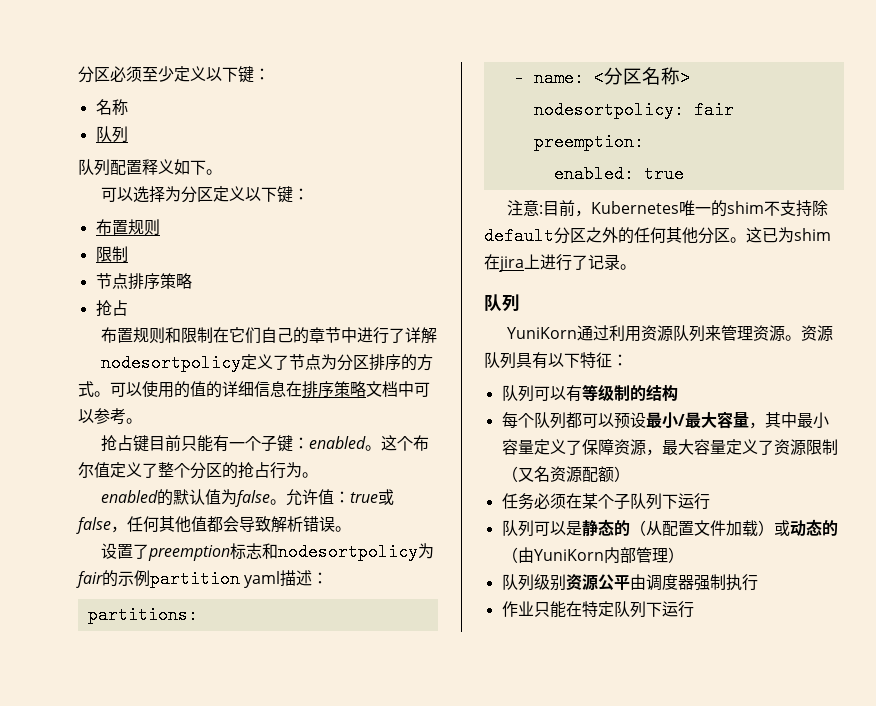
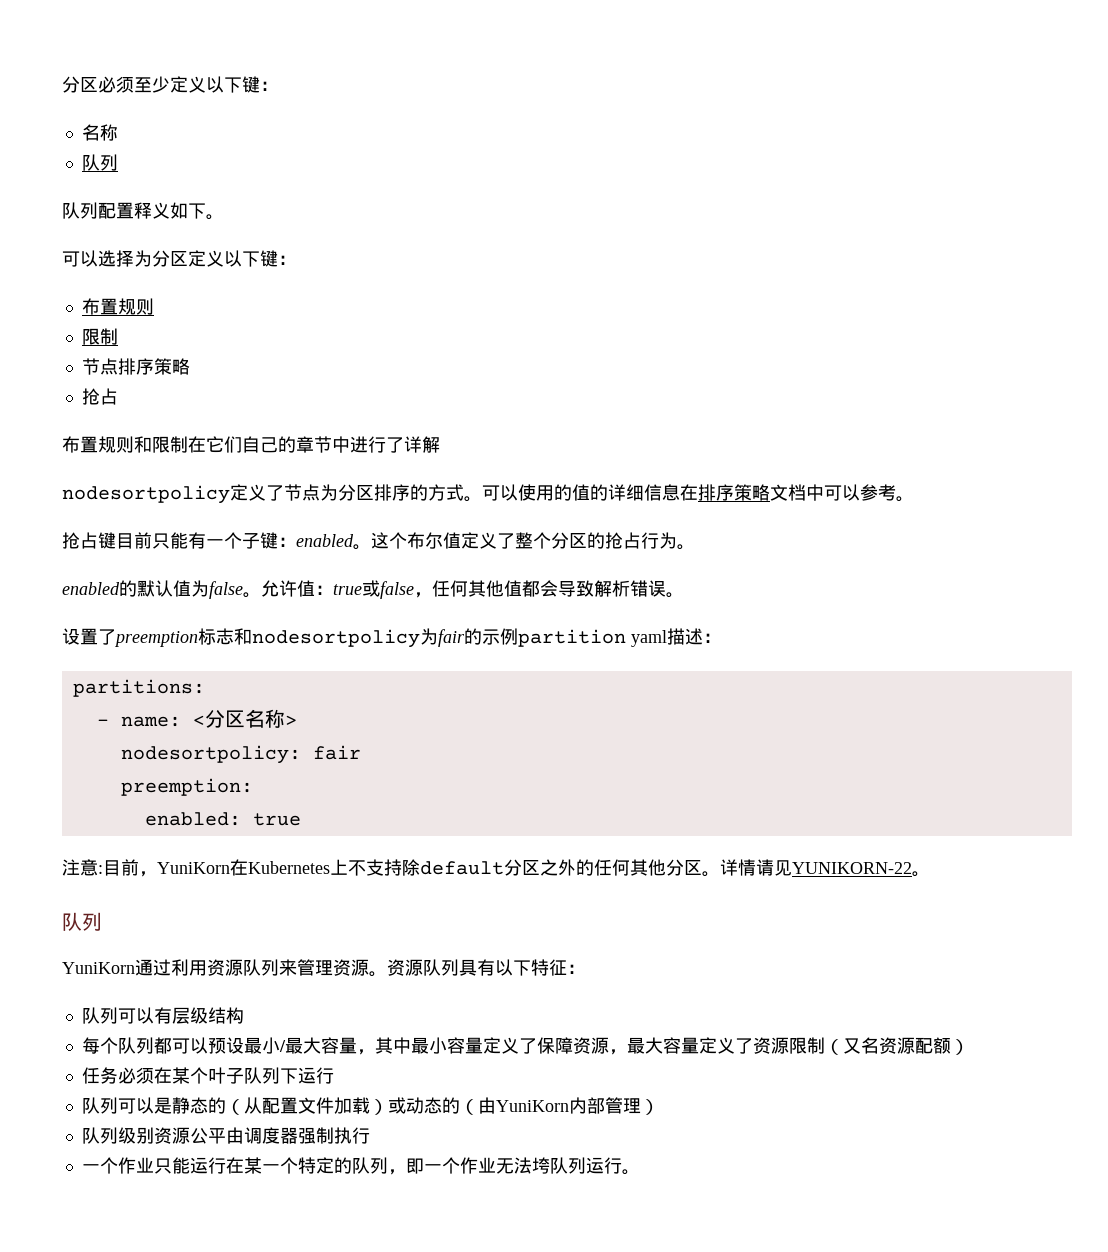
- 注意:目前，Kubernetes唯一的shim不支持除default分区之外的任何其他分区。
+ 注意:目前，YuniKorn在Kubernetes上不支持除default分区之外的任何其他分区。
- 这已为shim在jira上进行了记录。
+ 详情请见YUNIKORN-22。
- 队列可以有等级制的结构
+ 队列可以有层级结构
- 任务必须在某个子队列下运行
+ 任务必须在某个叶子队列下运行
- 作业只能在特定队列下运行
+ 一个作业只能运行在某一个特定的队列，即一个作业无法垮队列运行。

